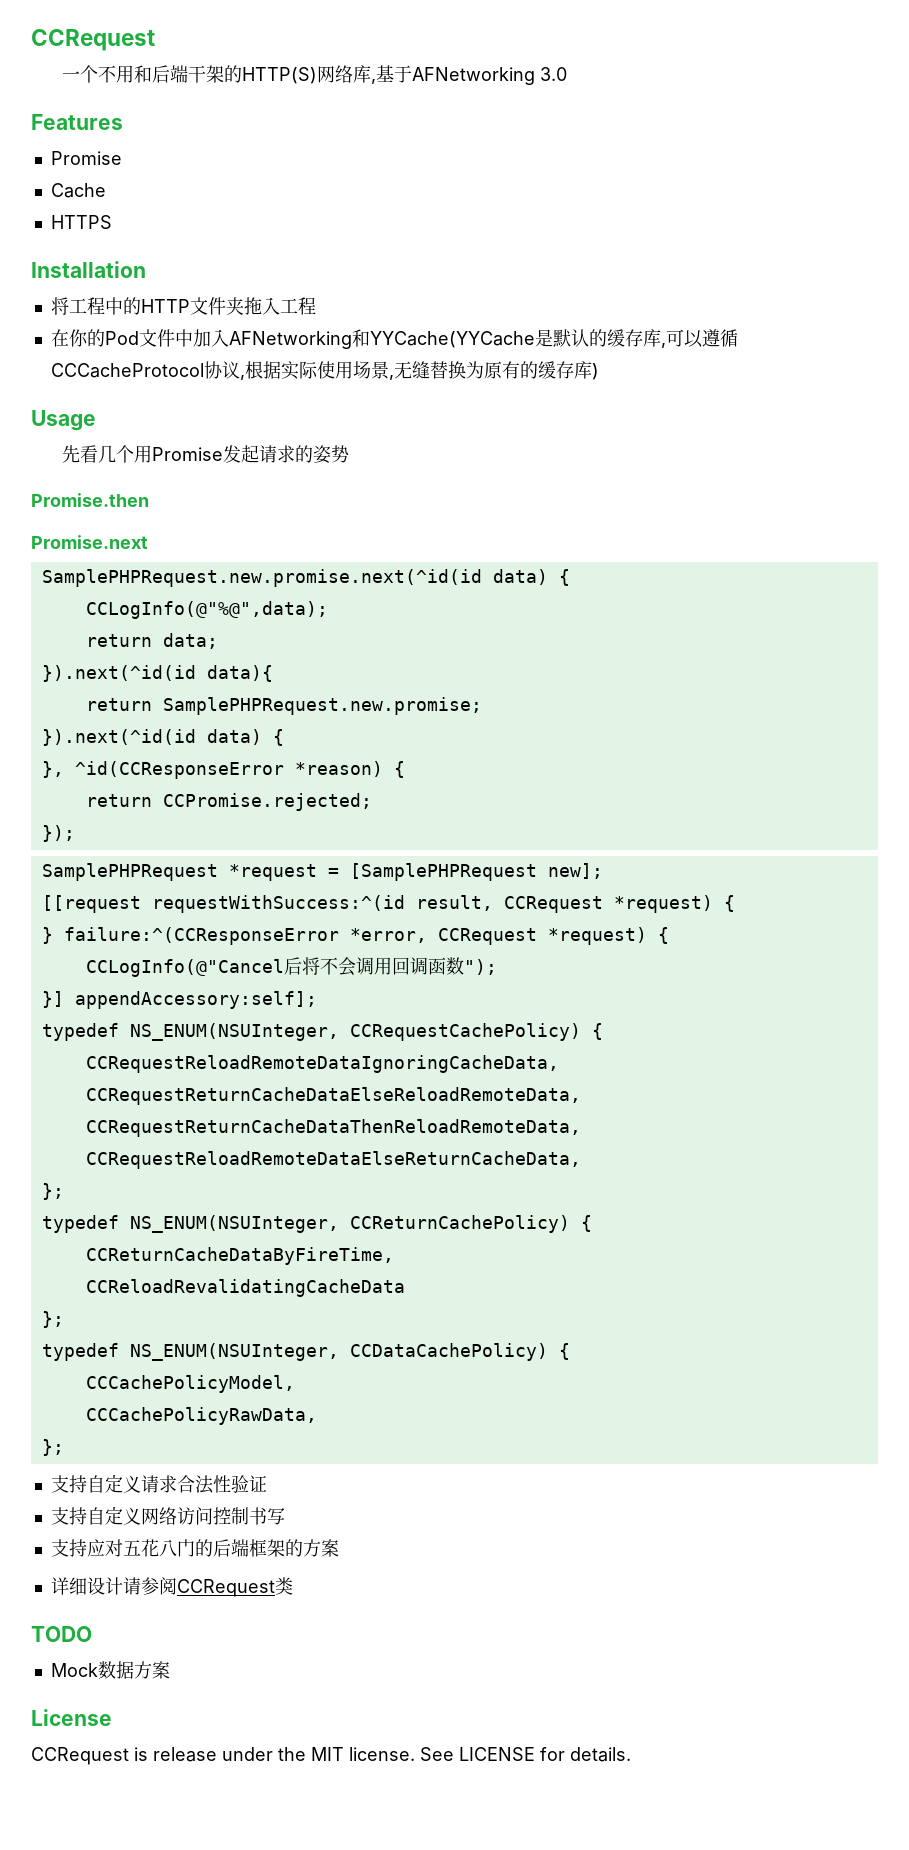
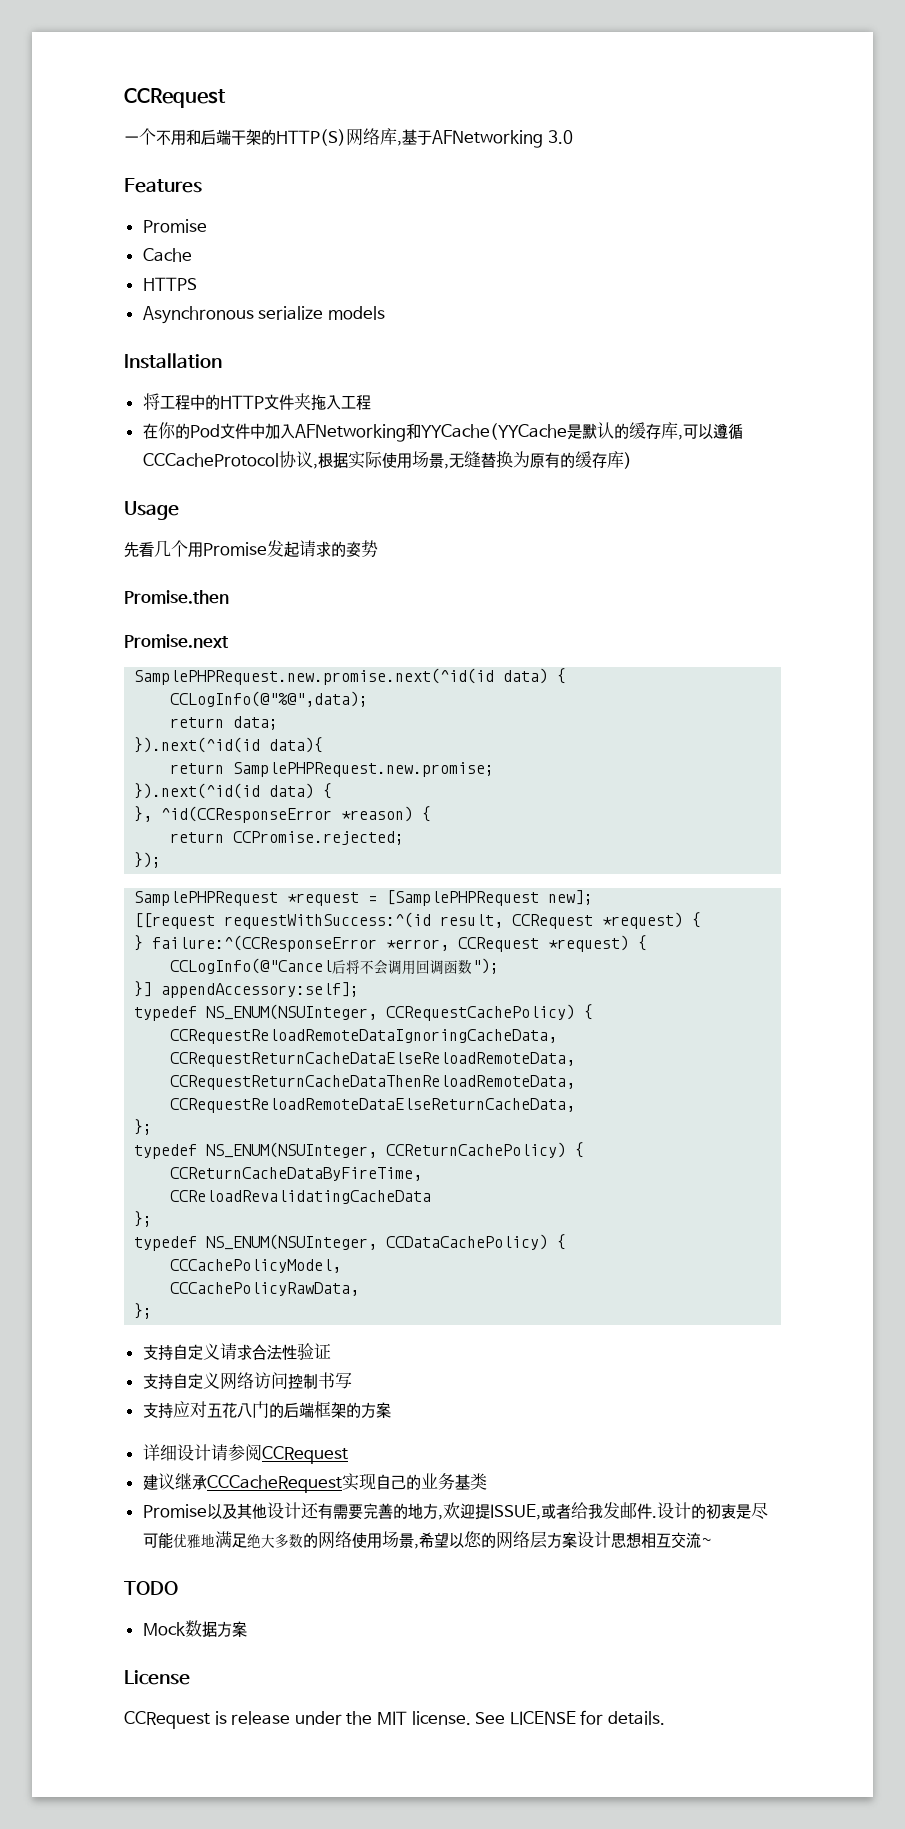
+ Asynchronous serialize models
- 详细设计请参阅CCRequest类
+ 详细设计请参阅CCRequest
+ 建议继承CCCacheRequest实现自己的业务基类
+ Promise以及其他设计还有需要完善的地方,欢迎提ISSUE,或者给我发邮件.设计的初衷是尽可能优雅地满足绝大多数的网络使用场景,希望以您的网络层方案设计思想相互交流~

